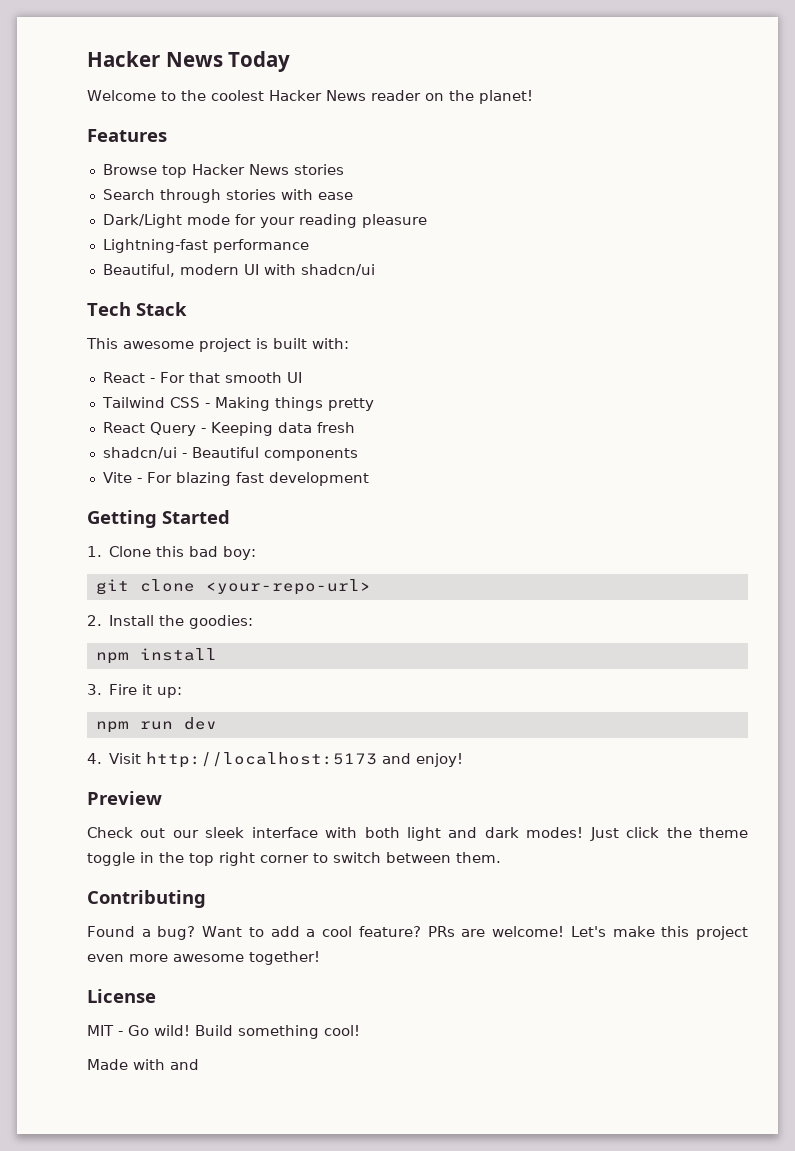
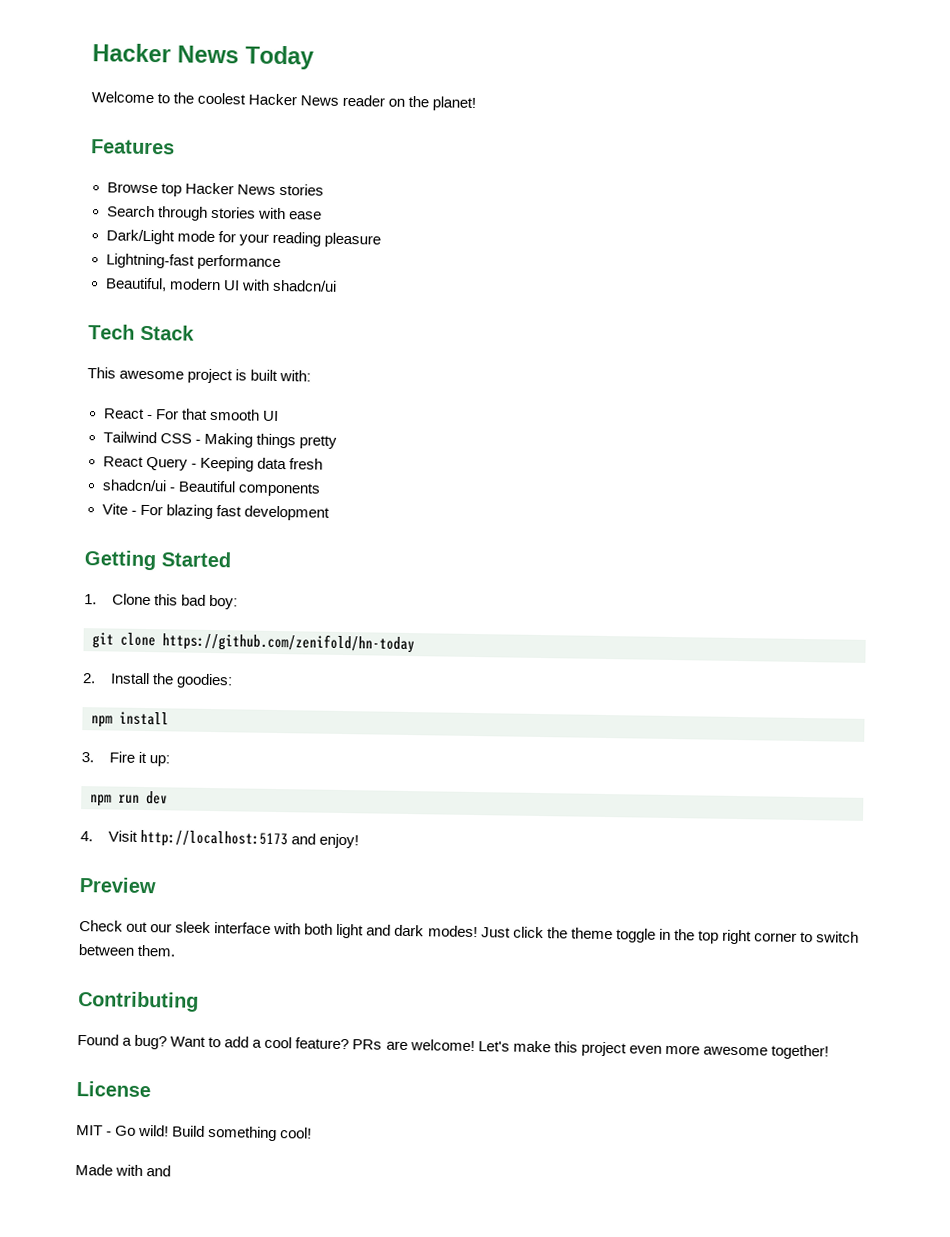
- git clone <your-repo-url>
+ git clone https://github.com/zenifold/hn-today

